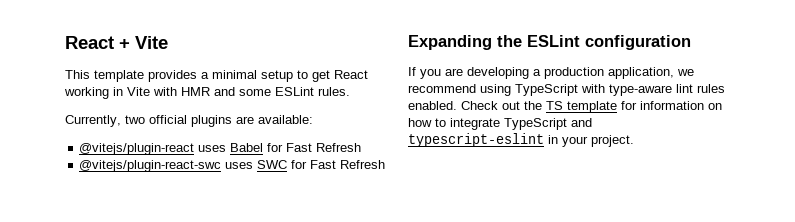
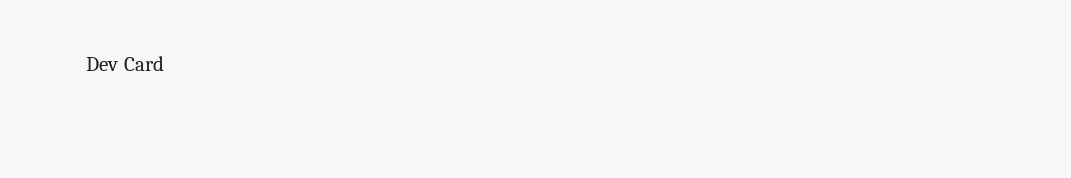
- React + Vite
- This template provides a minimal setup to get React working in Vite with HMR and some ESLint rules.
- Currently, two official plugins are available:
- @vitejs/plugin-react uses Babel for Fast Refresh
- @vitejs/plugin-react-swc uses SWC for Fast Refresh
- Expanding the ESLint configuration
- If you are developing a production application, we recommend using TypeScript with type-aware lint rules enabled. Check out the TS template for information on how to integrate TypeScript and typescript-eslint in your project.
+ Dev Card

